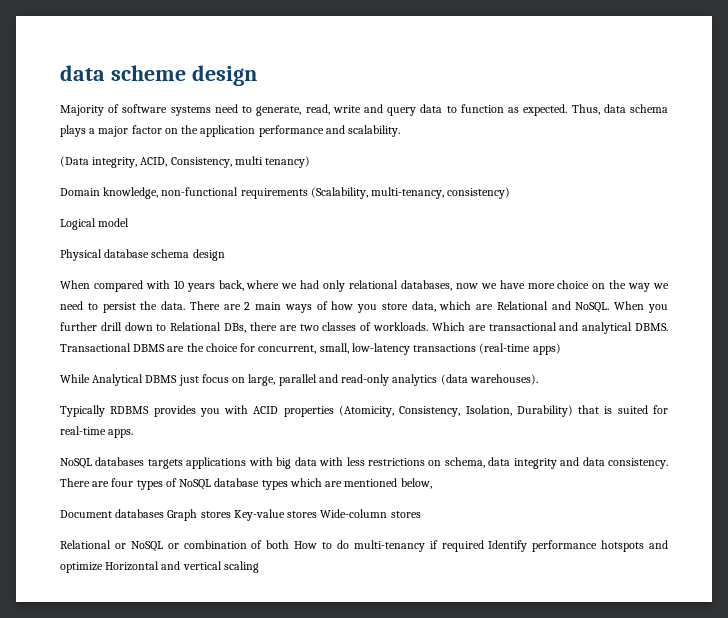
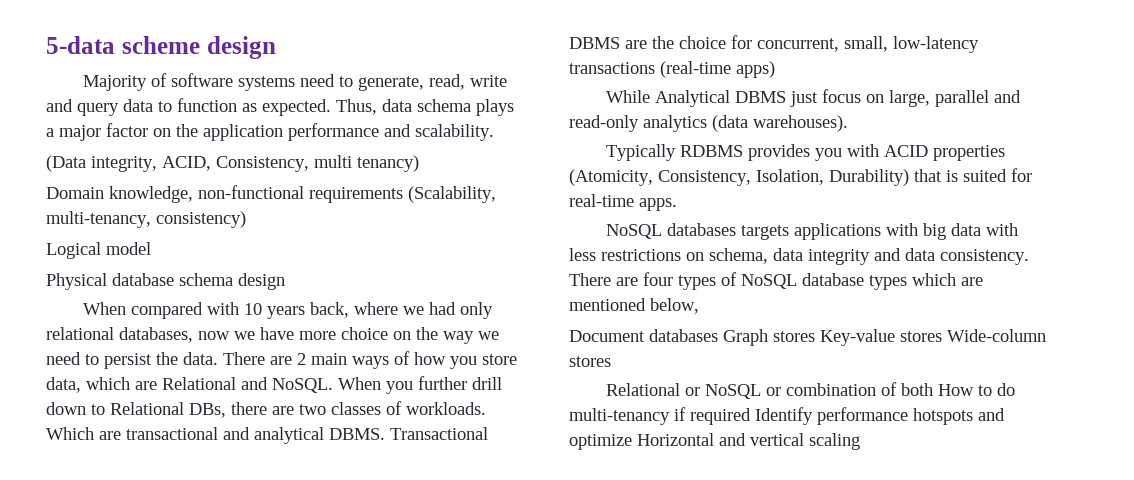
- data scheme design
+ 5-data scheme design

